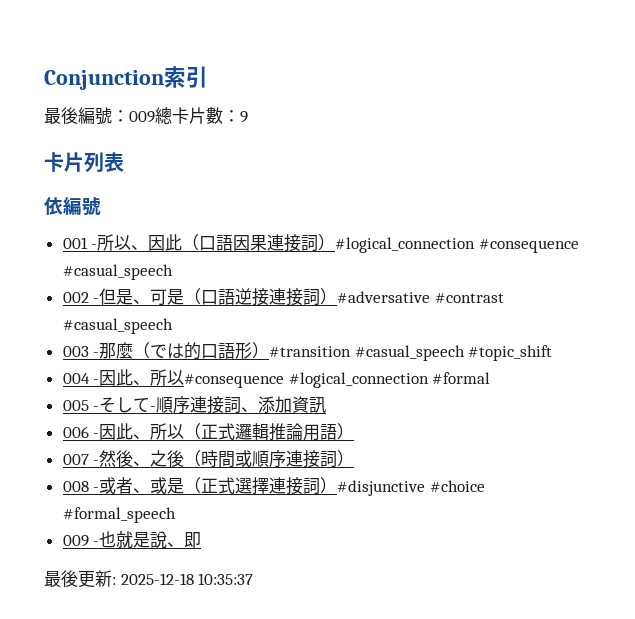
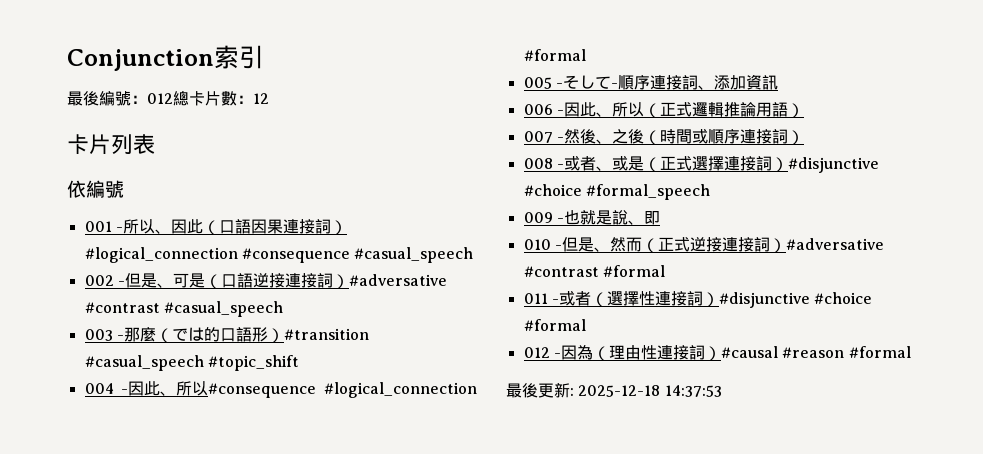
- 最後編號：009總卡片數：9
+ 最後編號：012總卡片數：12
+ 010 -但是、然而（正式逆接連接詞）#adversative #contrast #formal
+ 011 -或者（選擇性連接詞）#disjunctive #choice #formal
+ 012 -因為（理由性連接詞）#causal #reason #formal
- 最後更新: 2025-12-18 10:35:37
+ 最後更新: 2025-12-18 14:37:53

